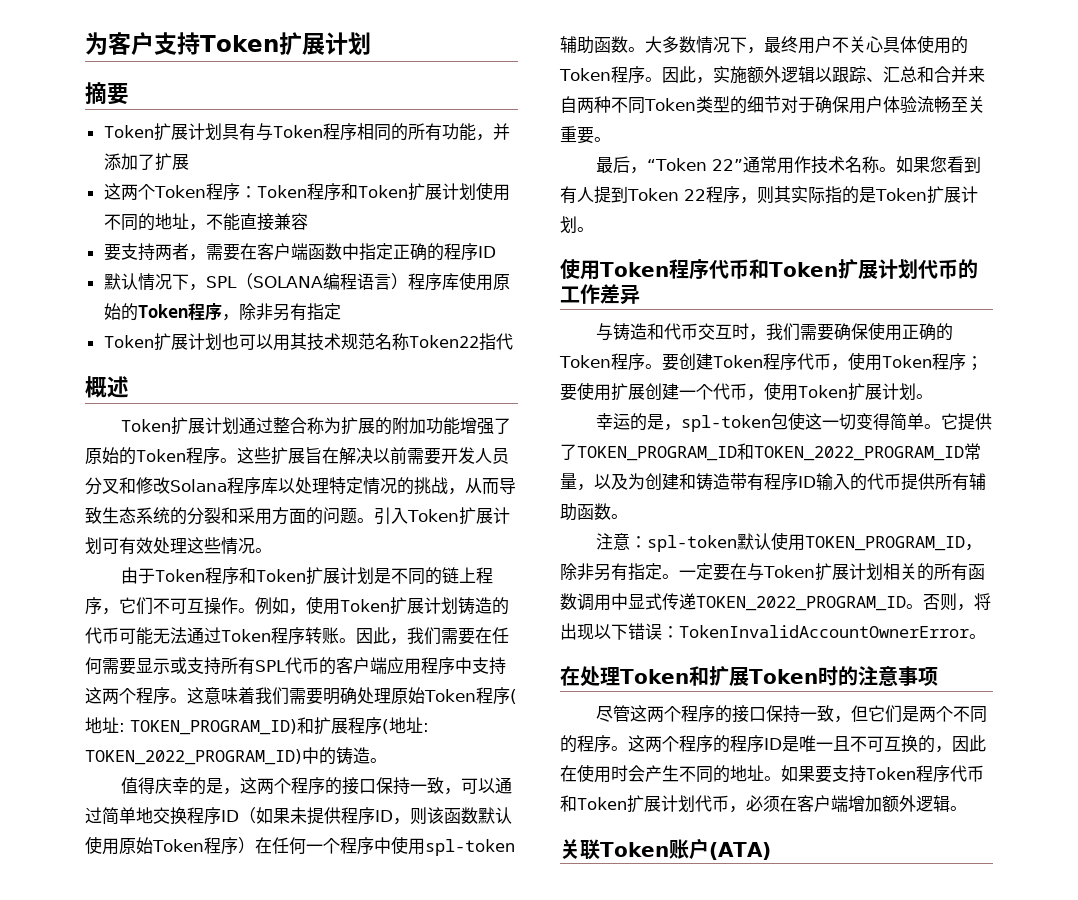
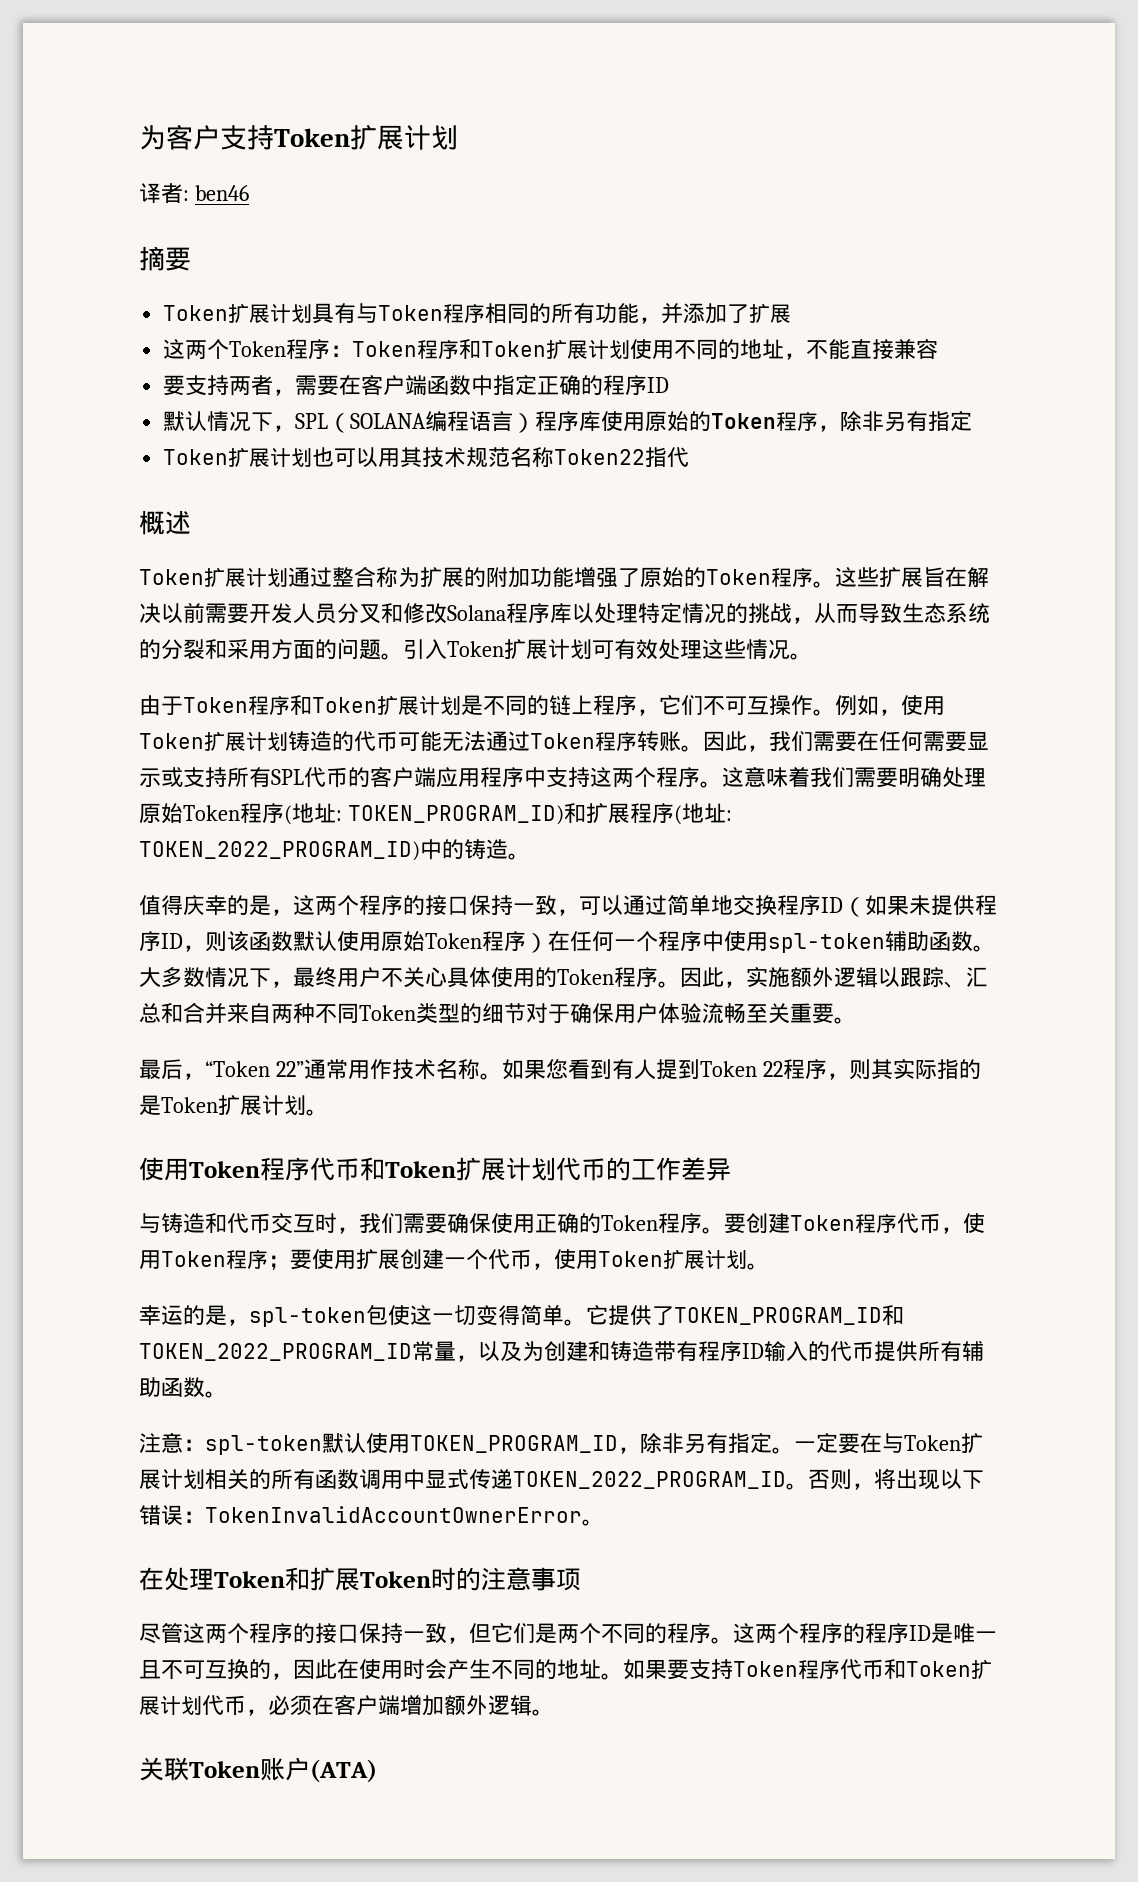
+ 译者: ben46

